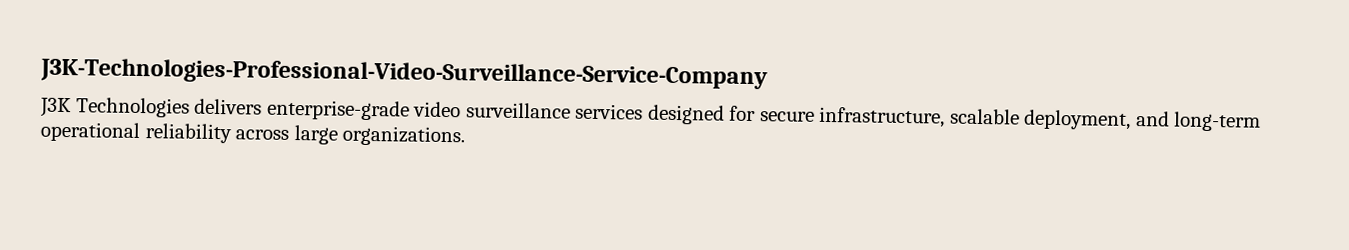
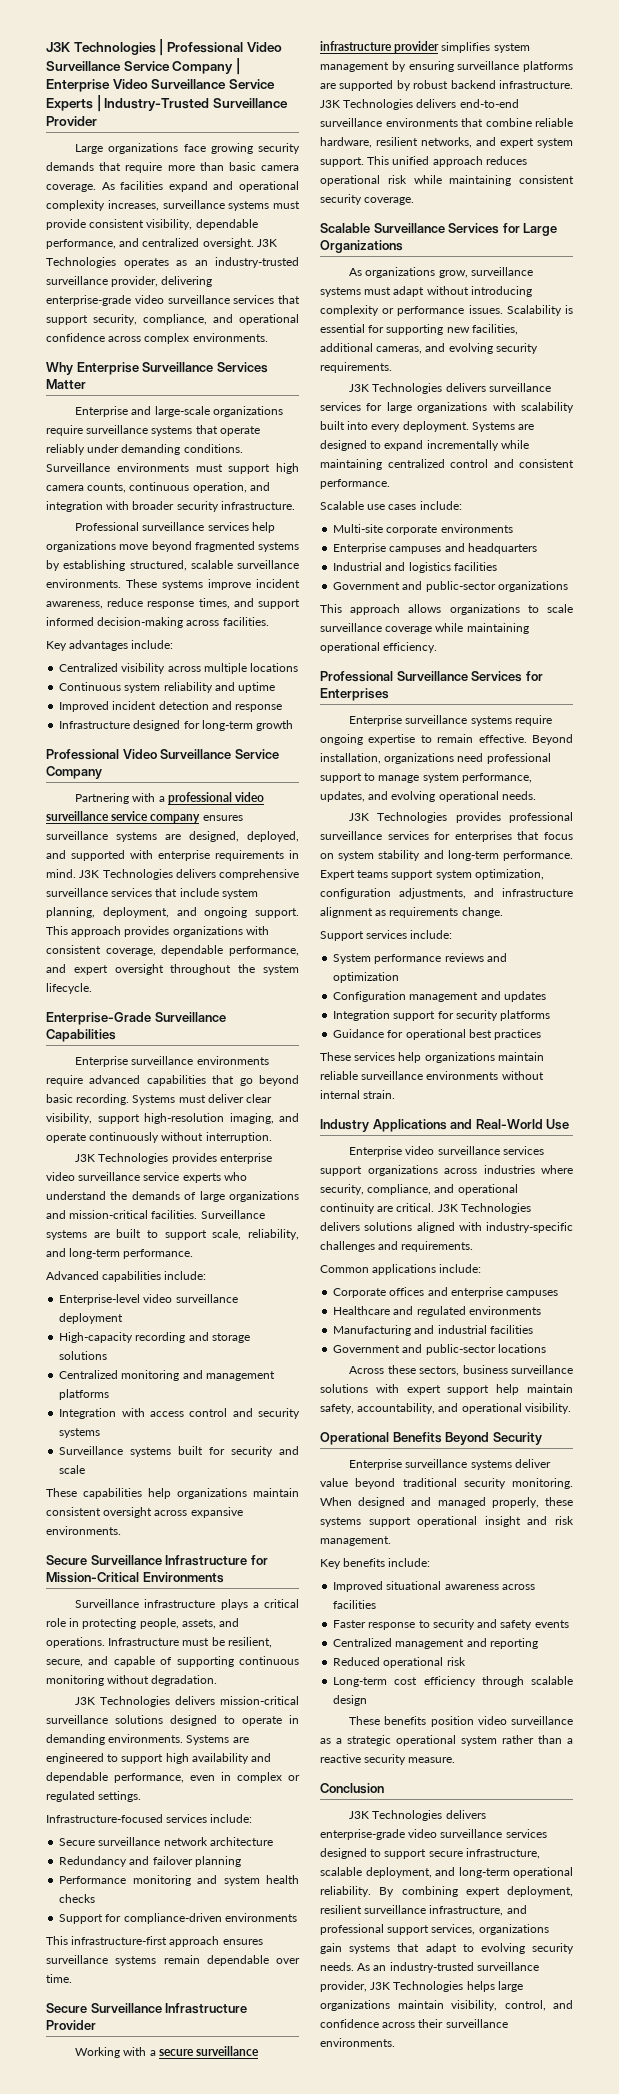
- J3K-Technologies-Professional-Video-Surveillance-Service-Company
+ J3K Technologies | Professional Video Surveillance Service Company | Enterprise Video Surveillance Service Experts | Industry-Trusted Surveillance Provider
+ Large organizations face growing security demands that require more than basic camera coverage. As facilities expand and operational complexity increases, surveillance systems must provide consistent visibility, dependable performance, and centralized oversight. J3K Technologies operates as an industry-trusted surveillance provider, delivering enterprise-grade video surveillance services that support security, compliance, and operational confidence across complex environments.
+ Why Enterprise Surveillance Services Matter
+ Enterprise and large-scale organizations require surveillance systems that operate reliably under demanding conditions. Surveillance environments must support high camera counts, continuous operation, and integration with broader security infrastructure.
+ Professional surveillance services help organizations move beyond fragmented systems by establishing structured, scalable surveillance environments. These systems improve incident awareness, reduce response times, and support informed decision-making across facilities.
+ Key advantages include:
+ Centralized visibility across multiple locations
+ Continuous system reliability and uptime
+ Improved incident detection and response
+ Infrastructure designed for long-term growth
+ Professional Video Surveillance Service Company
+ Partnering with a professional video surveillance service company ensures surveillance systems are designed, deployed, and supported with enterprise requirements in mind. J3K Technologies delivers comprehensive surveillance services that include system planning, deployment, and ongoing support. This approach provides organizations with consistent coverage, dependable performance, and expert oversight throughout the system lifecycle.
+ Enterprise-Grade Surveillance Capabilities
+ Enterprise surveillance environments require advanced capabilities that go beyond basic recording. Systems must deliver clear visibility, support high-resolution imaging, and operate continuously without interruption.
+ J3K Technologies provides enterprise video surveillance service experts who understand the demands of large organizations and mission-critical facilities. Surveillance systems are built to support scale, reliability, and long-term performance.
+ Advanced capabilities include:
+ Enterprise-level video surveillance deployment
+ High-capacity recording and storage solutions
+ Centralized monitoring and management platforms
+ Integration with access control and security systems
+ Surveillance systems built for security and scale
+ These capabilities help organizations maintain consistent oversight across expansive environments.
+ Secure Surveillance Infrastructure for Mission-Critical Environments
+ Surveillance infrastructure plays a critical role in protecting people, assets, and operations. Infrastructure must be resilient, secure, and capable of supporting continuous monitoring without degradation.
+ J3K Technologies delivers mission-critical surveillance solutions designed to operate in demanding environments. Systems are engineered to support high availability and dependable performance, even in complex or regulated settings.
+ Infrastructure-focused services include:
+ Secure surveillance network architecture
+ Redundancy and failover planning
+ Performance monitoring and system health checks
+ Support for compliance-driven environments
+ This infrastructure-first approach ensures surveillance systems remain dependable over time.
+ Secure Surveillance Infrastructure Provider
+ Working with a secure surveillance infrastructure provider simplifies system management by ensuring surveillance platforms are supported by robust backend infrastructure. J3K Technologies delivers end-to-end surveillance environments that combine reliable hardware, resilient networks, and expert system support. This unified approach reduces operational risk while maintaining consistent security coverage.
+ Scalable Surveillance Services for Large Organizations
+ As organizations grow, surveillance systems must adapt without introducing complexity or performance issues. Scalability is essential for supporting new facilities, additional cameras, and evolving security requirements.
+ J3K Technologies delivers surveillance services for large organizations with scalability built into every deployment. Systems are designed to expand incrementally while maintaining centralized control and consistent performance.
+ Scalable use cases include:
+ Multi-site corporate environments
+ Enterprise campuses and headquarters
+ Industrial and logistics facilities
+ Government and public-sector organizations
+ This approach allows organizations to scale surveillance coverage while maintaining operational efficiency.
+ Professional Surveillance Services for Enterprises
+ Enterprise surveillance systems require ongoing expertise to remain effective. Beyond installation, organizations need professional support to manage system performance, updates, and evolving operational needs.
+ J3K Technologies provides professional surveillance services for enterprises that focus on system stability and long-term performance. Expert teams support system optimization, configuration adjustments, and infrastructure alignment as requirements change.
+ Support services include:
+ System performance reviews and optimization
+ Configuration management and updates
+ Integration support for security platforms
+ Guidance for operational best practices
+ These services help organizations maintain reliable surveillance environments without internal strain.
+ Industry Applications and Real-World Use
+ Enterprise video surveillance services support organizations across industries where security, compliance, and operational continuity are critical. J3K Technologies delivers solutions aligned with industry-specific challenges and requirements.
+ Common applications include:
+ Corporate offices and enterprise campuses
+ Healthcare and regulated environments
+ Manufacturing and industrial facilities
+ Government and public-sector locations
+ Across these sectors, business surveillance solutions with expert support help maintain safety, accountability, and operational visibility.
+ Operational Benefits Beyond Security
+ Enterprise surveillance systems deliver value beyond traditional security monitoring. When designed and managed properly, these systems support operational insight and risk management.
+ Key benefits include:
+ Improved situational awareness across facilities
+ Faster response to security and safety events
+ Centralized management and reporting
+ Reduced operational risk
+ Long-term cost efficiency through scalable design
+ These benefits position video surveillance as a strategic operational system rather than a reactive security measure.
+ Conclusion
- J3K Technologies delivers enterprise-grade video surveillance services designed for secure infrastructure, scalable deployment, and long-term operational reliability across large organizations.
+ J3K Technologies delivers enterprise-grade video surveillance services designed to support secure infrastructure, scalable deployment, and long-term operational reliability. By combining expert deployment, resilient surveillance infrastructure, and professional support services, organizations gain systems that adapt to evolving security needs. As an industry-trusted surveillance provider, J3K Technologies helps large organizations maintain visibility, control, and confidence across their surveillance environments.

